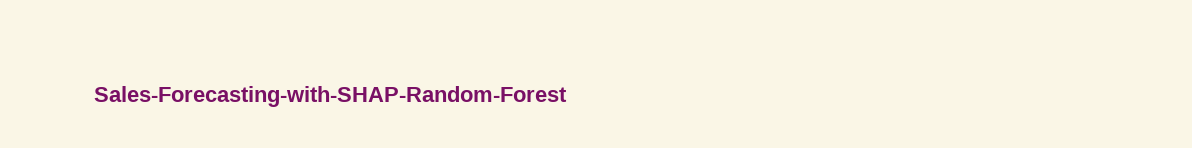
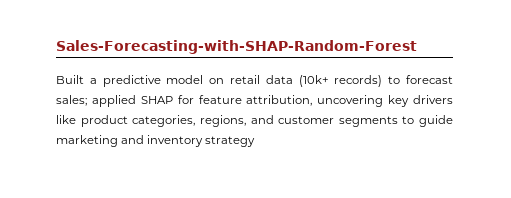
+ Built a predictive model on retail data (10k+ records) to forecast sales; applied SHAP for feature attribution, uncovering key drivers like product categories, regions, and customer segments to guide marketing and inventory strategy

